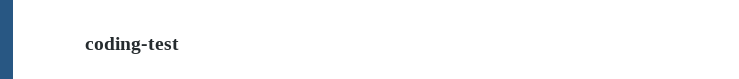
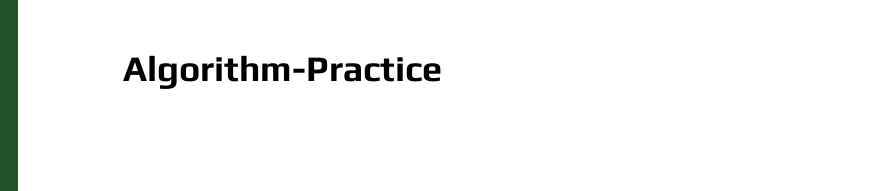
- coding-test
+ Algorithm-Practice

